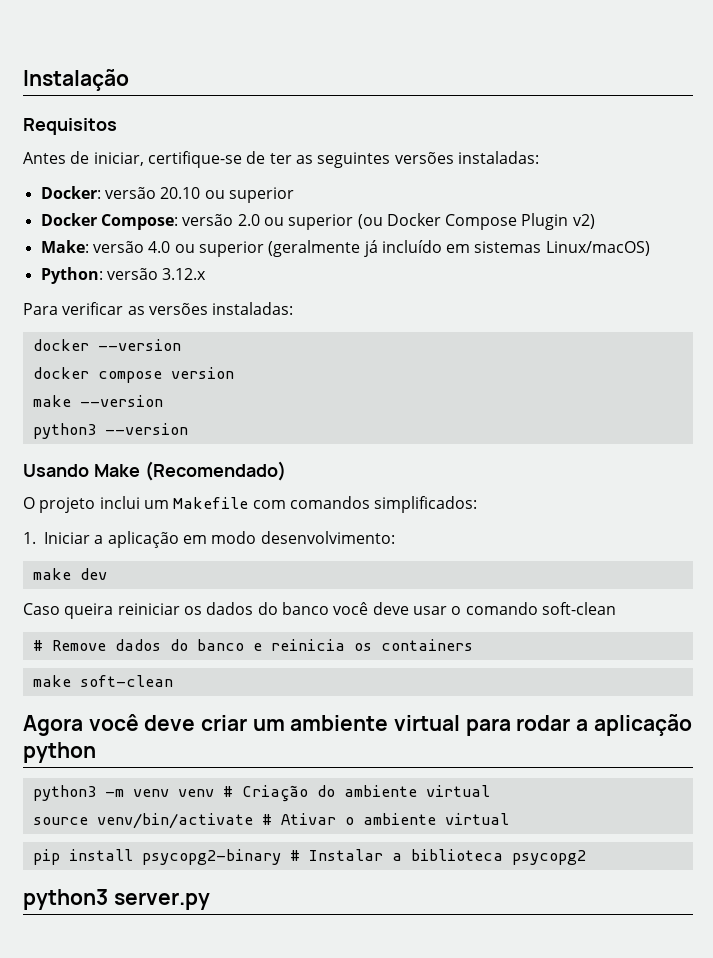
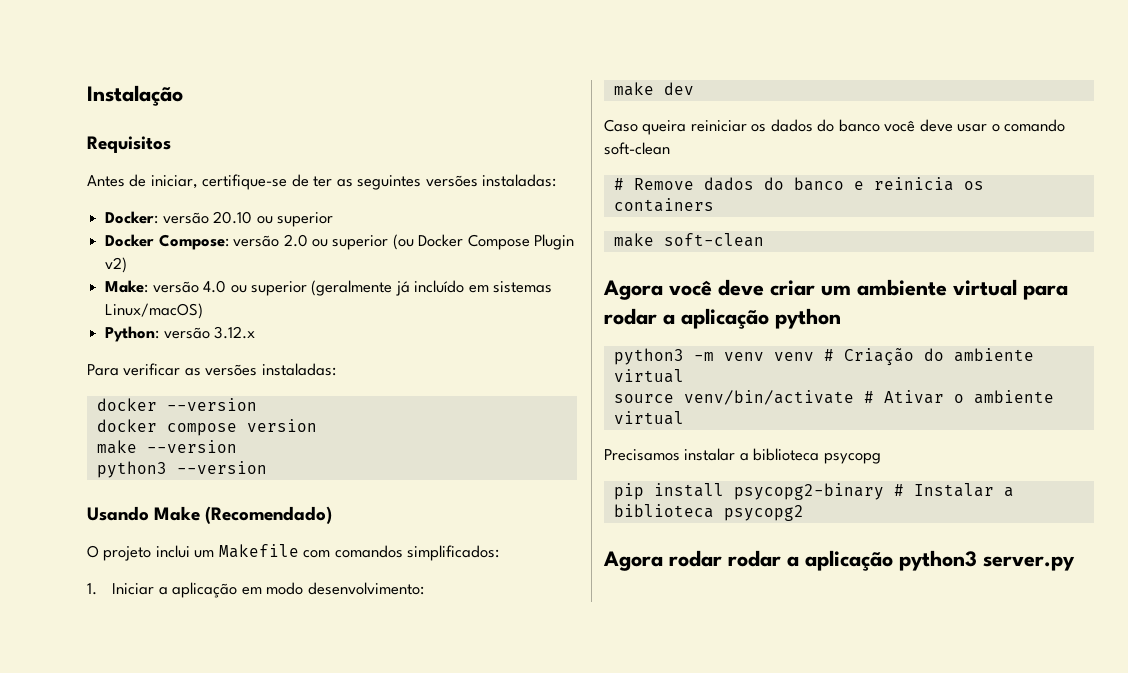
+ Precisamos instalar a biblioteca psycopg
- python3 server.py
+ Agora rodar rodar a aplicação python3 server.py

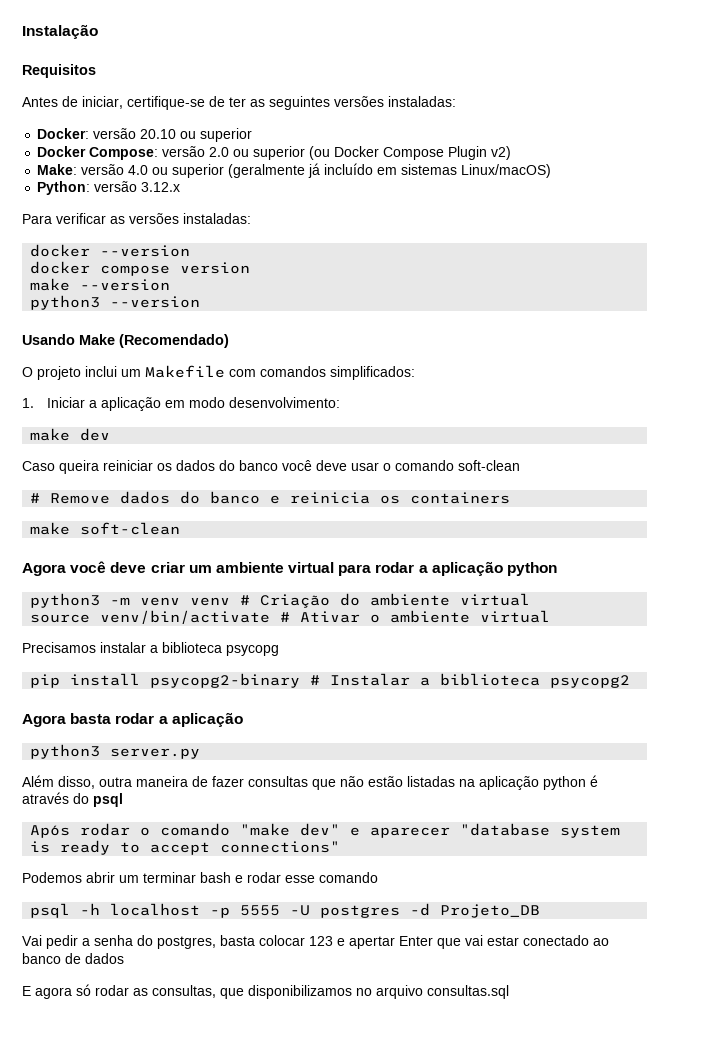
- Agora rodar rodar a aplicação python3 server.py
+ Agora basta rodar a aplicação
+ python3 server.py
+ Além disso, outra maneira de fazer consultas que não estão listadas na aplicação python é através do psql
+ Após rodar o comando "make dev" e aparecer "database system is ready to accept connections"
+ Podemos abrir um terminar bash e rodar esse comando
+ psql -h localhost -p 5555 -U postgres -d Projeto_DB
+ Vai pedir a senha do postgres, basta colocar 123 e apertar Enter que vai estar conectado ao banco de dados
+ E agora só rodar as consultas, que disponibilizamos no arquivo consultas.sql

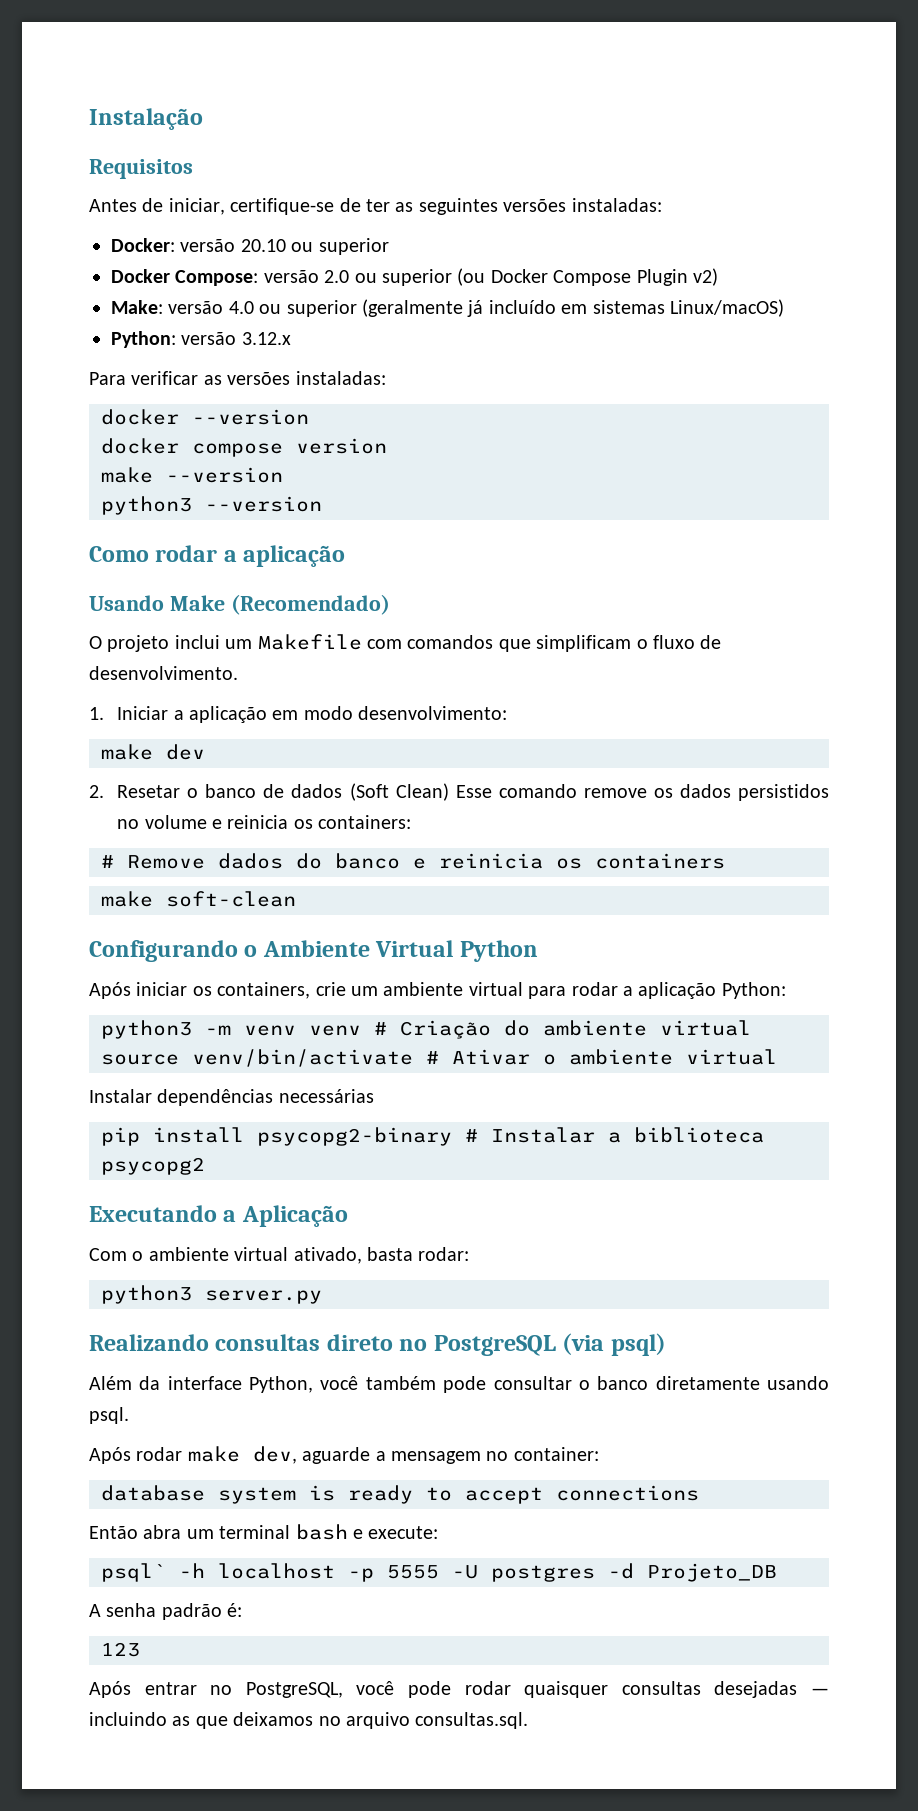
+ Como rodar a aplicação
- O projeto inclui um Makefile com comandos simplificados:
+ O projeto inclui um Makefile com comandos que simplificam o fluxo de desenvolvimento.
- Caso queira reiniciar os dados do banco você deve usar o comando soft-clean
+ 2. Resetar o banco de dados (Soft Clean) Esse comando remove os dados persistidos no volume e reinicia os containers:
- Agora você deve criar um ambiente virtual para rodar a aplicação python
+ Configurando o Ambiente Virtual Python
+ Após iniciar os containers, crie um ambiente virtual para rodar a aplicação Python:
- Precisamos instalar a biblioteca psycopg
+ Instalar dependências necessárias
- Agora basta rodar a aplicação
+ Executando a Aplicação
+ Com o ambiente virtual ativado, basta rodar:
  python3 server.py
- Além disso, outra maneira de fazer consultas que não estão listadas na aplicação python é através do psql
- Após rodar o comando "make dev" e aparecer "database system is ready to accept connections"
- Podemos abrir um terminar bash e rodar esse comando
- psql -h localhost -p 5555 -U postgres -d Projeto_DB
+ Realizando consultas direto no PostgreSQL (via psql)
+ Além da interface Python, você também pode consultar o banco diretamente usando psql.
+ Após rodar make dev, aguarde a mensagem no container:
+ database system is ready to accept connections
+ Então abra um terminal bash e execute:
+ psql` -h localhost -p 5555 -U postgres -d Projeto_DB
- Vai pedir a senha do postgres, basta colocar 123 e apertar Enter que vai estar conectado ao banco de dados
- E agora só rodar as consultas, que disponibilizamos no arquivo consultas.sql
+ A senha padrão é:
+ 123
+ Após entrar no PostgreSQL, você pode rodar quaisquer consultas desejadas — incluindo as que deixamos no arquivo consultas.sql.

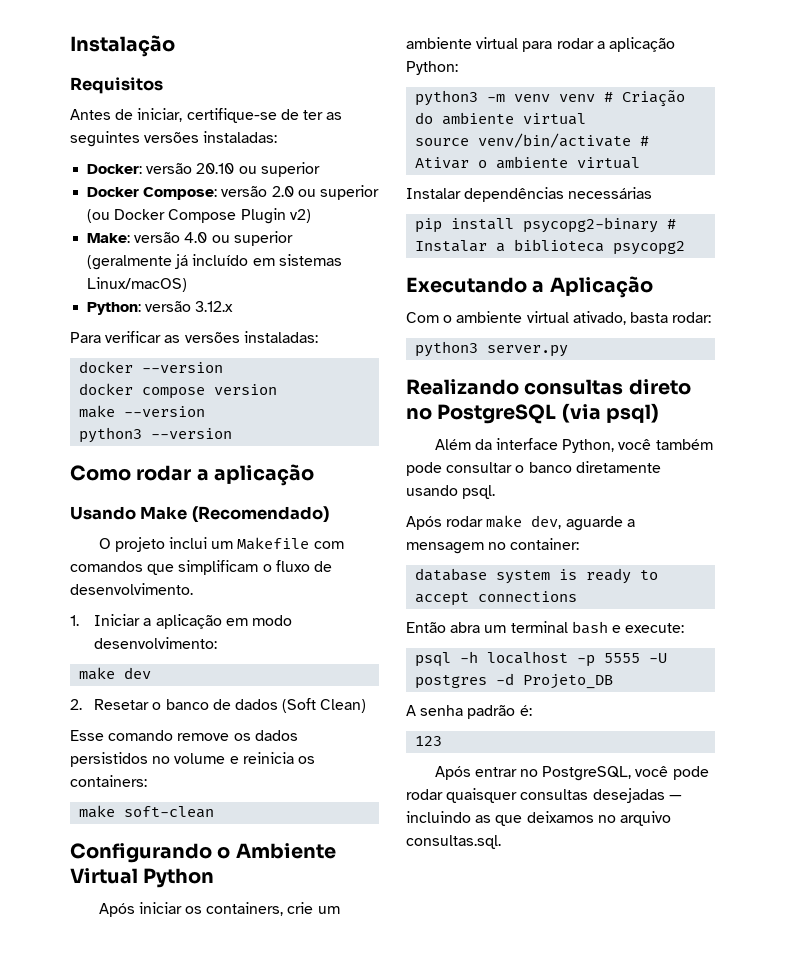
- 2. Resetar o banco de dados (Soft Clean) Esse comando remove os dados persistidos no volume e reinicia os containers:
+ 2. Resetar o banco de dados (Soft Clean)
+ Esse comando remove os dados persistidos no volume e reinicia os containers:
- # Remove dados do banco e reinicia os containers
- psql` -h localhost -p 5555 -U postgres -d Projeto_DB
+ psql -h localhost -p 5555 -U postgres -d Projeto_DB

